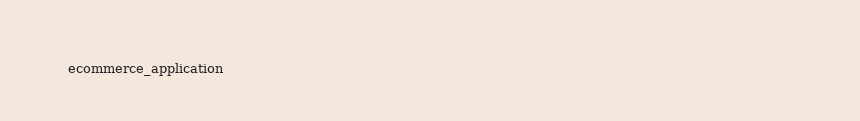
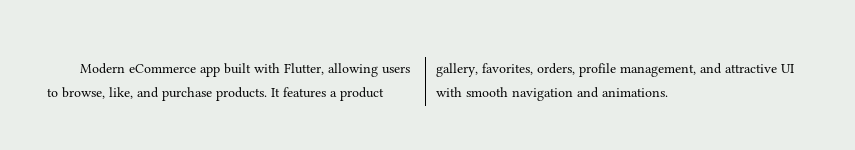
- ecommerce_application
+ Modern eCommerce app built with Flutter, allowing users to browse, like, and purchase products. It features a product gallery, favorites, orders, profile management, and attractive UI with smooth navigation and animations.

